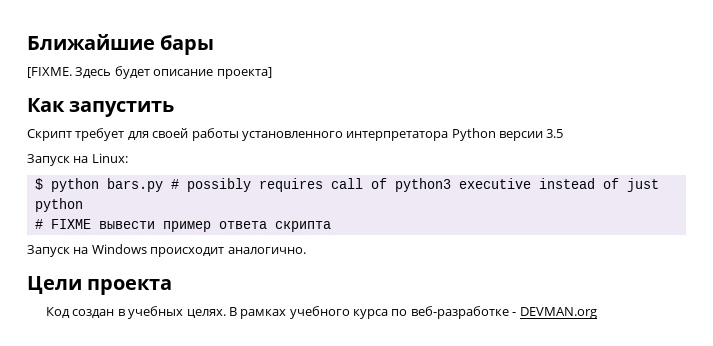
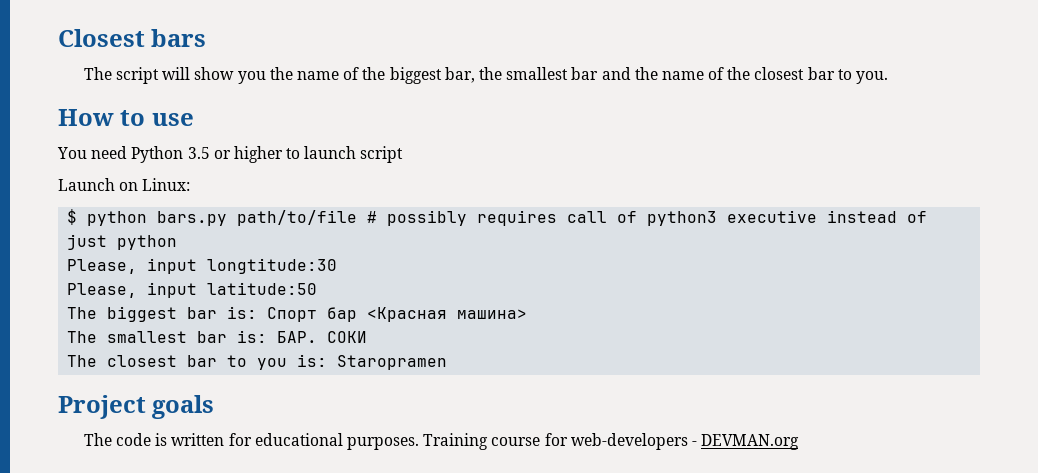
- Ближайшие бары
- [FIXME. Здесь будет описание проекта]
- Как запустить
- Скрипт требует для своей работы установленного интерпретатора Python версии 3.5
- Запуск на Linux:
+ Closest bars
+ The script will show you the name of the biggest bar, the smallest bar and the name of the closest bar to you.
+ How to use
+ You need Python 3.5 or higher to launch script
+ Launch on Linux:
- $ python bars.py # possibly requires call of python3 executive instead of just python
+ $ python bars.py path/to/file # possibly requires call of python3 executive instead of just python
- # FIXME вывести пример ответа скрипта
- Запуск на Windows происходит аналогично.
- Цели проекта
- Код создан в учебных целях. В рамках учебного курса по веб-разработке - DEVMAN.org
+ Please, input longtitude:30
+ Please, input latitude:50
+ The biggest bar is: Спорт бар <Красная машина>
+ The smallest bar is: БАР. СОКИ
+ The closest bar to you is: Staropramen
+ Project goals
+ The code is written for educational purposes. Training course for web-developers - DEVMAN.org

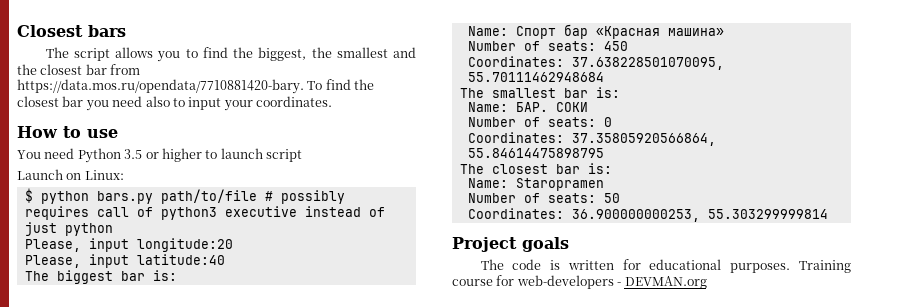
- The script will show you the name of the biggest bar, the smallest bar and the name of the closest bar to you.
+ The script allows you to find the biggest, the smallest and the closest bar from https://data.mos.ru/opendata/7710881420-bary. To find the closest bar you need also to input your coordinates.
- Please, input longtitude:30
- Please, input latitude:50
+ Please, input longitude:20
+ Please, input latitude:40
- The biggest bar is: Спорт бар <Красная машина>
+ The biggest bar is:
+ Name: Спорт бар «Красная машина»
+ Number of seats: 450
+ Coordinates: 37.638228501070095, 55.70111462948684
- The smallest bar is: БАР. СОКИ
+ The smallest bar is:
+ Name: БАР. СОКИ
+ Number of seats: 0
+ Coordinates: 37.35805920566864, 55.84614475898795
- The closest bar to you is: Staropramen
+ The closest bar is:
+ Name: Staropramen
+ Number of seats: 50
+ Coordinates: 36.900000000253, 55.303299999814

